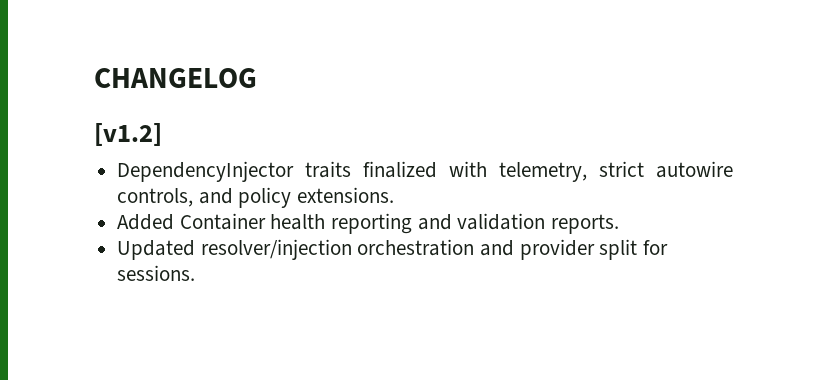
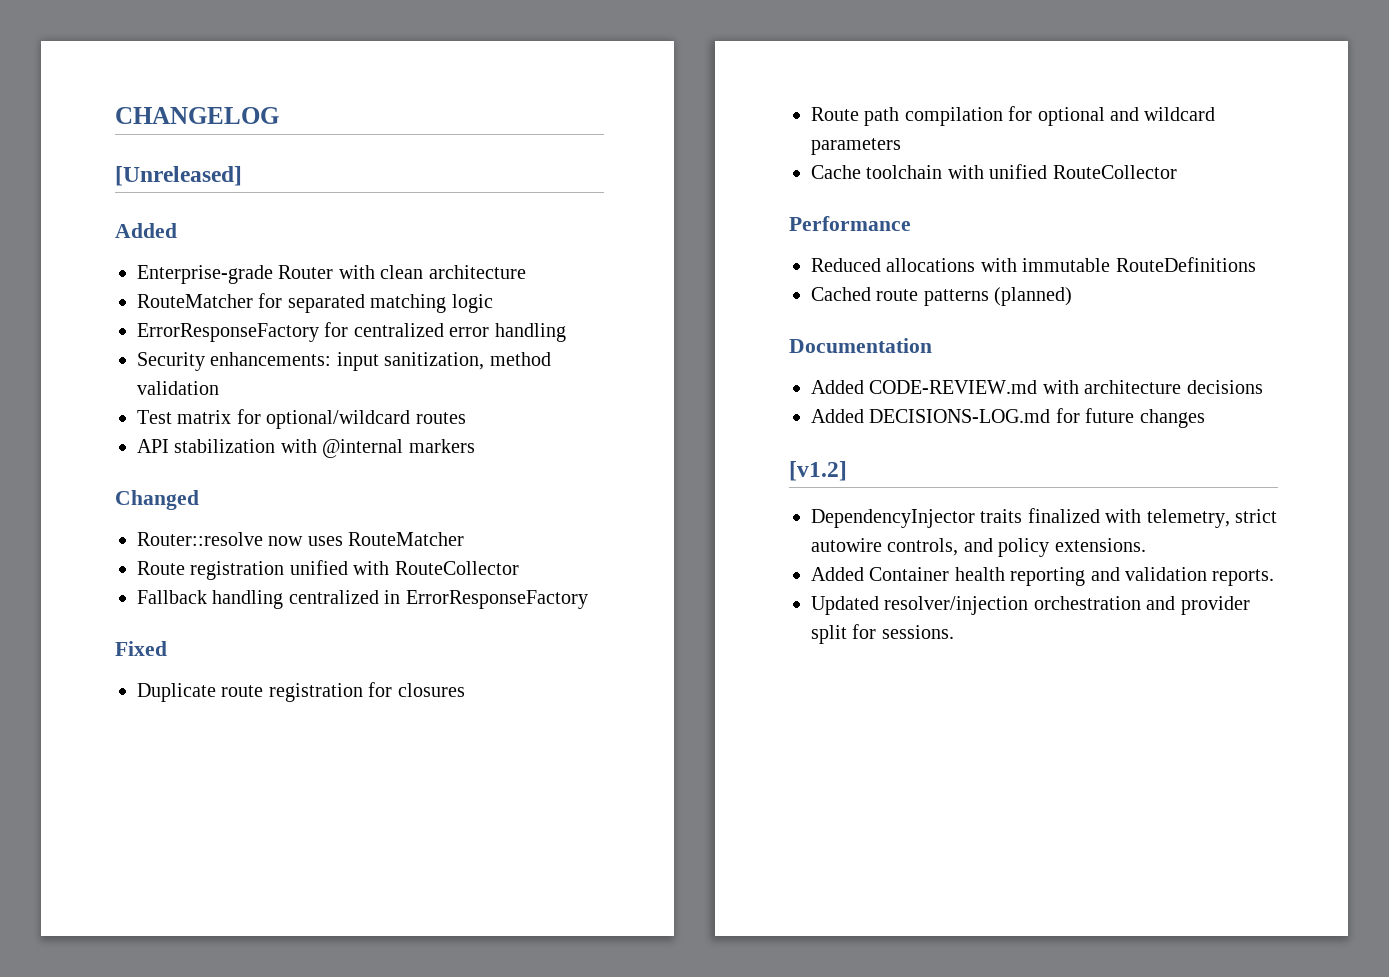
+ [Unreleased]
+ Added
+ Enterprise-grade Router with clean architecture
+ RouteMatcher for separated matching logic
+ ErrorResponseFactory for centralized error handling
+ Security enhancements: input sanitization, method validation
+ Test matrix for optional/wildcard routes
+ API stabilization with @internal markers
+ Changed
+ Router::resolve now uses RouteMatcher
+ Route registration unified with RouteCollector
+ Fallback handling centralized in ErrorResponseFactory
+ Fixed
+ Duplicate route registration for closures
+ Route path compilation for optional and wildcard parameters
+ Cache toolchain with unified RouteCollector
+ Performance
+ Reduced allocations with immutable RouteDefinitions
+ Cached route patterns (planned)
+ Documentation
+ Added CODE-REVIEW.md with architecture decisions
+ Added DECISIONS-LOG.md for future changes

